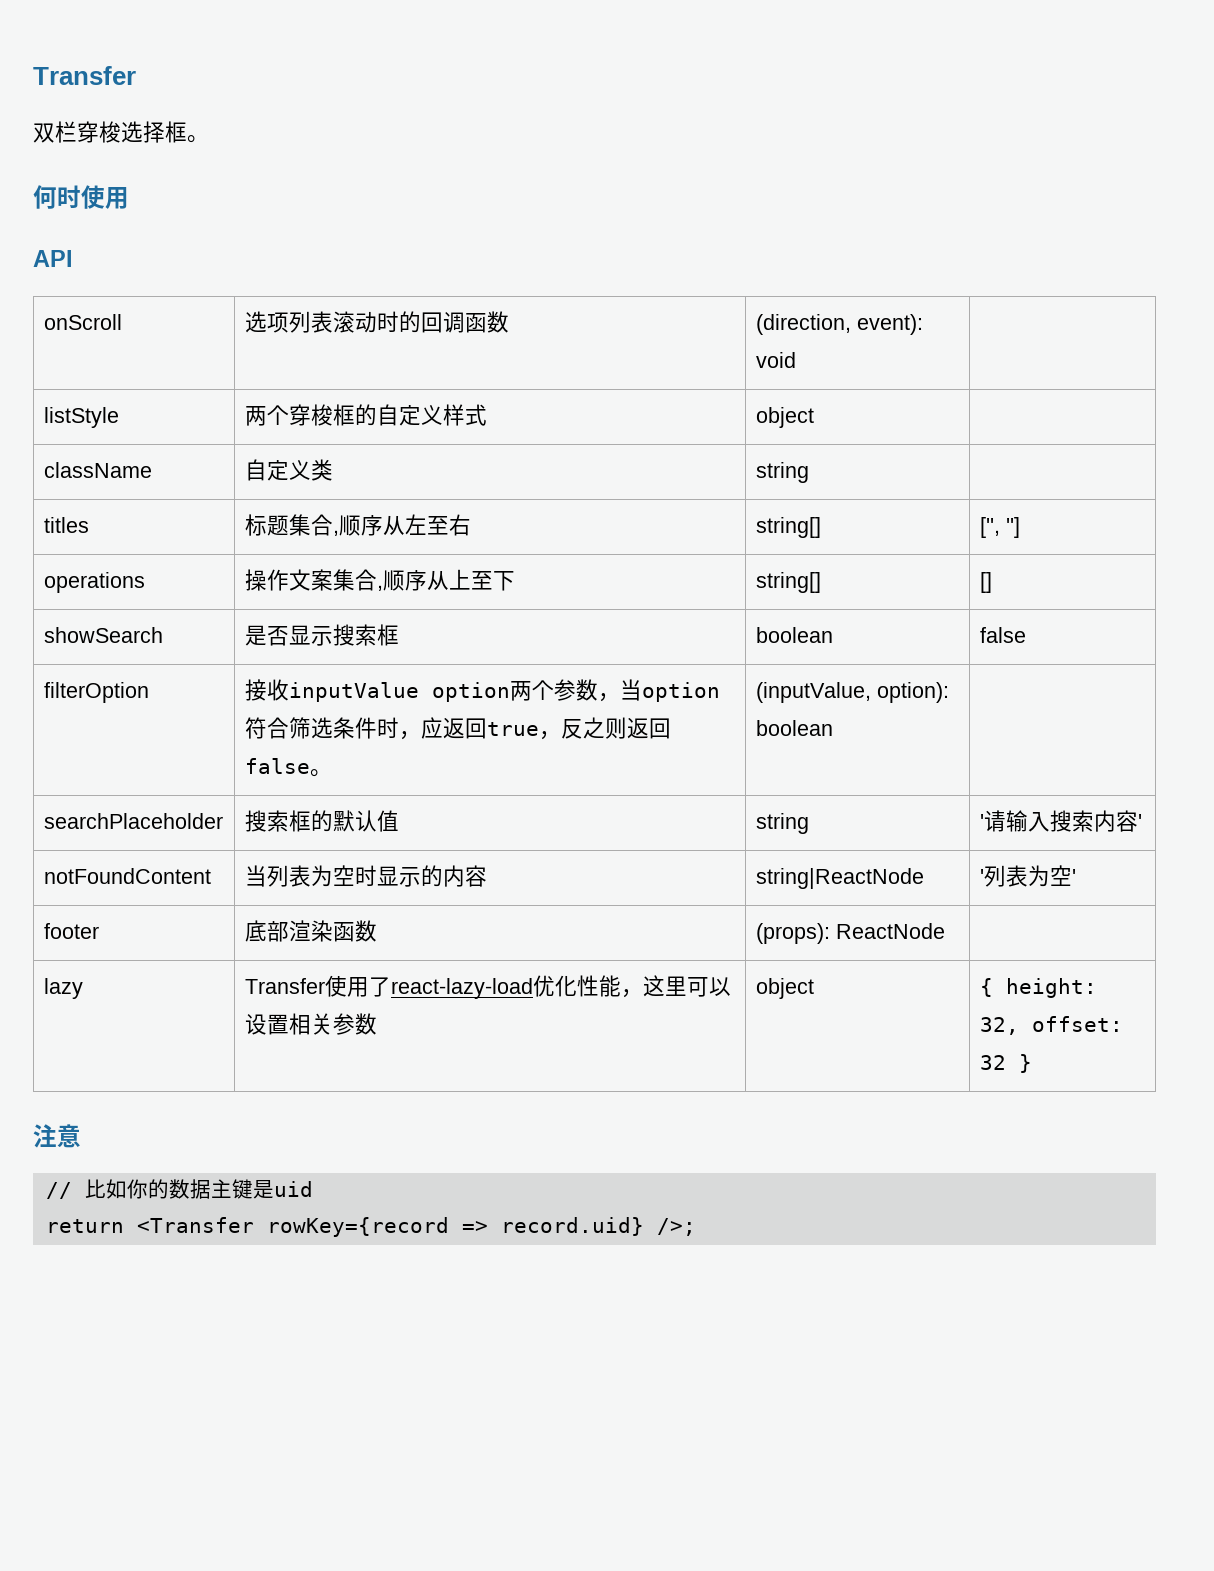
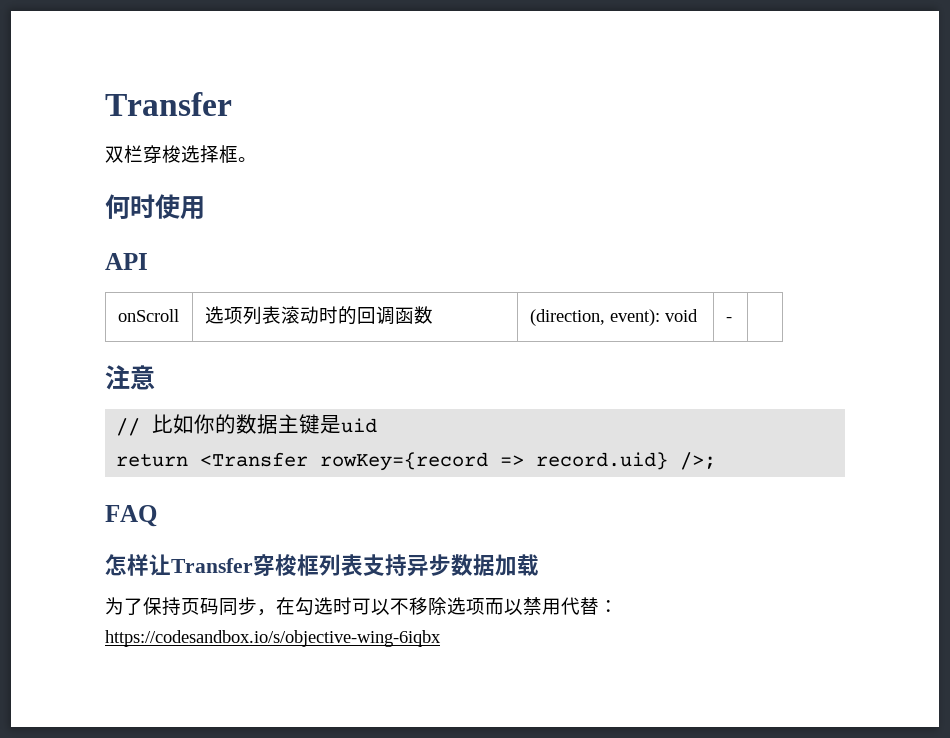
- onScroll | 选项列表滚动时的回调函数 | (direction, event): void |
- listStyle | 两个穿梭框的自定义样式 | object |
- className | 自定义类 | string |
- titles | 标题集合,顺序从左至右 | string[] | ['', '']
- operations | 操作文案集合,顺序从上至下 | string[] | []
- showSearch | 是否显示搜索框 | boolean | false
- filterOption | 接收inputValue option两个参数，当option符合筛选条件时，应返回true，反之则返回false。 | (inputValue, option): boolean |
- searchPlaceholder | 搜索框的默认值 | string | '请输入搜索内容'
- notFoundContent | 当列表为空时显示的内容 | string|ReactNode | '列表为空'
- footer | 底部渲染函数 | (props): ReactNode |
- lazy | Transfer使用了react-lazy-load优化性能，这里可以设置相关参数 | object | { height: 32, offset: 32 }
+ onScroll | 选项列表滚动时的回调函数 | (direction, event): void | - |
+ FAQ
+ 怎样让Transfer穿梭框列表支持异步数据加载
+ 为了保持页码同步，在勾选时可以不移除选项而以禁用代替：https://codesandbox.io/s/objective-wing-6iqbx

